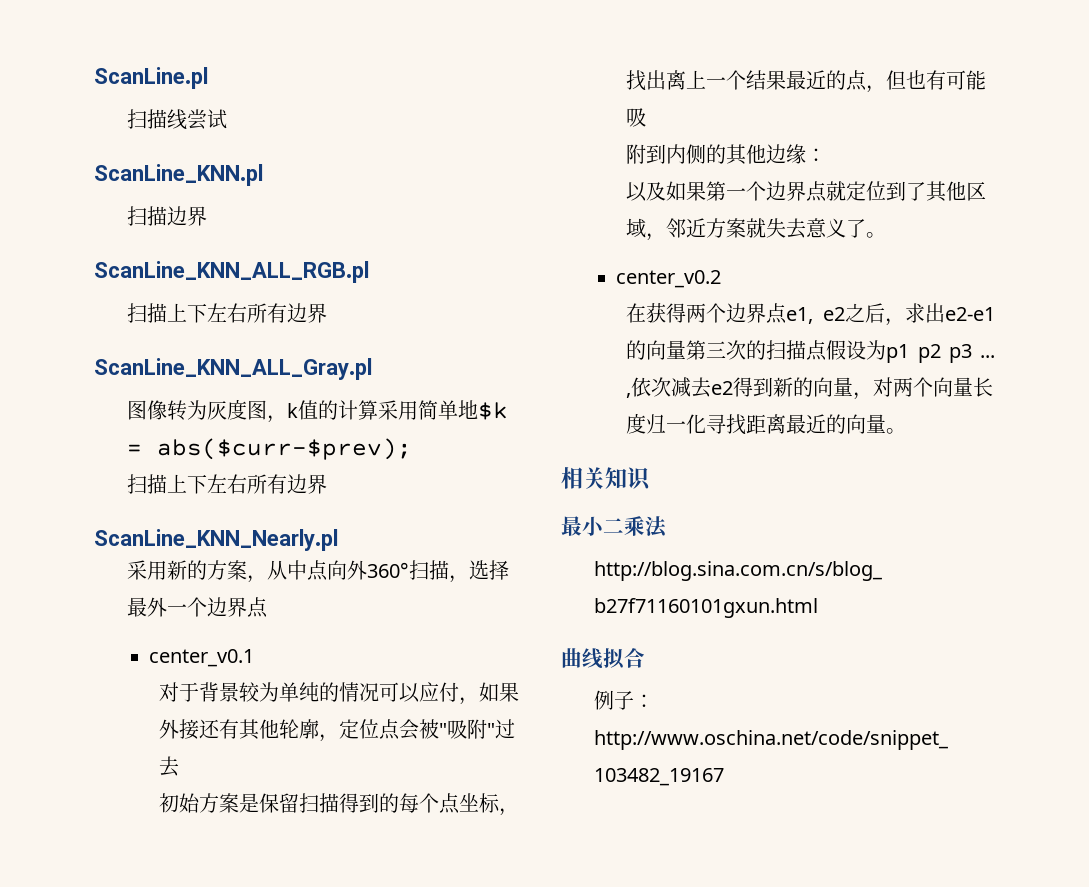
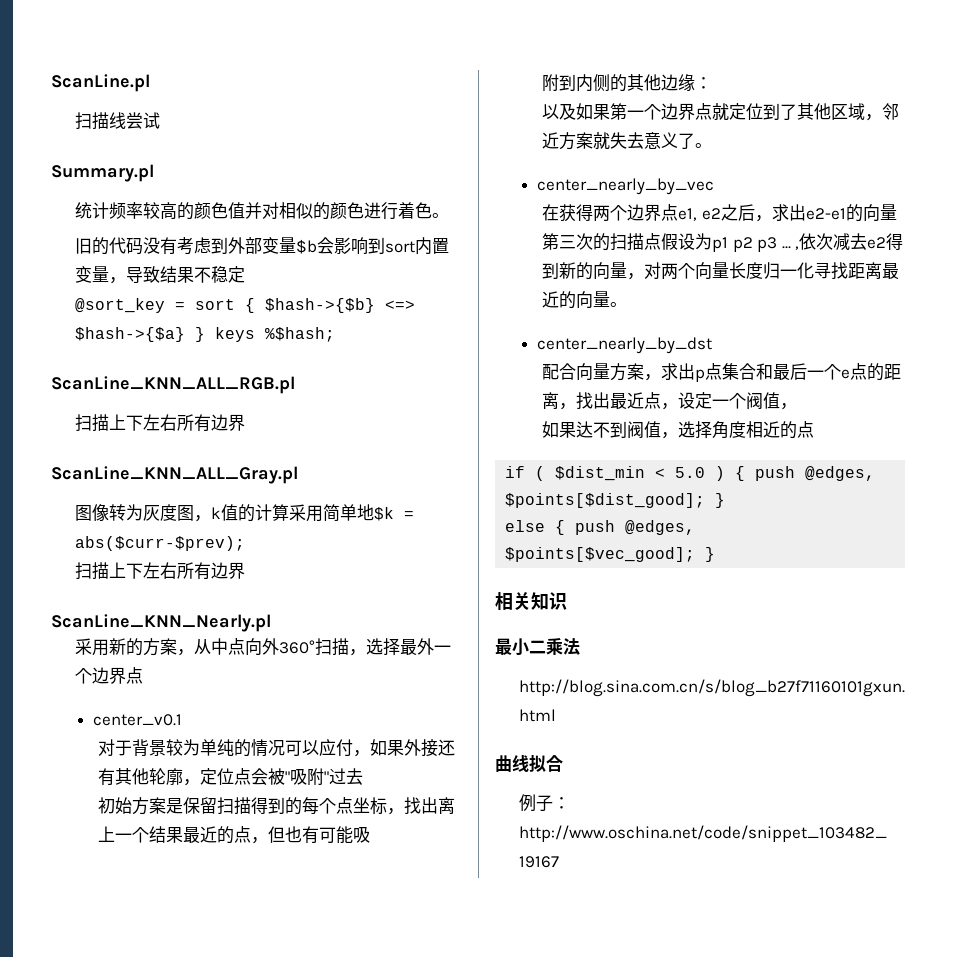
- ScanLine_KNN.pl
- 扫描边界
+ Summary.pl
+ 统计频率较高的颜色值并对相似的颜色进行着色。
+ 旧的代码没有考虑到外部变量$b会影响到sort内置变量，导致结果不稳定
+ @sort_key = sort { $hash->{$b} <=> $hash->{$a} } keys %$hash;
- center_v0.2
+ center_nearly_by_vec
+ center_nearly_by_dst
+ 配合向量方案，求出p点集合和最后一个e点的距离，找出最近点，设定一个阀值，
+ 如果达不到阀值，选择角度相近的点
+ if ( $dist_min < 5.0 ) { push @edges, $points[$dist_good]; }
+ else { push @edges, $points[$vec_good]; }

